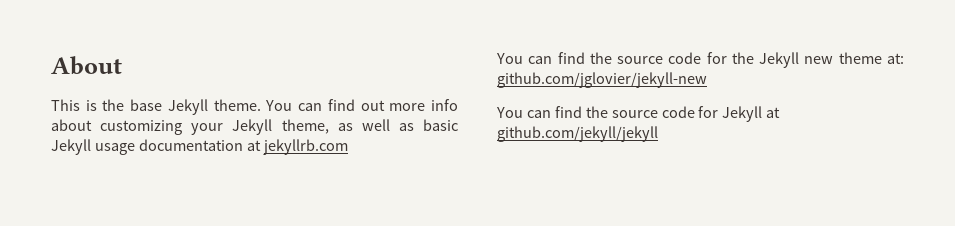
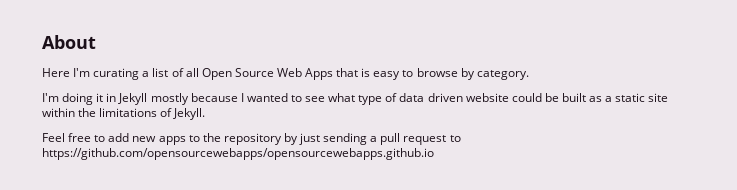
- This is the base Jekyll theme. You can find out more info about customizing your Jekyll theme, as well as basic Jekyll usage documentation at jekyllrb.com
- You can find the source code for the Jekyll new theme at: github.com/jglovier/jekyll-new
- You can find the source code for Jekyll at github.com/jekyll/jekyll
+ Here I'm curating a list of all Open Source Web Apps that is easy to browse by category.
+ I'm doing it in Jekyll mostly because I wanted to see what type of data driven website could be built as a static site within the limitations of Jekyll.
+ Feel free to add new apps to the repository by just sending a pull request to https://github.com/opensourcewebapps/opensourcewebapps.github.io

